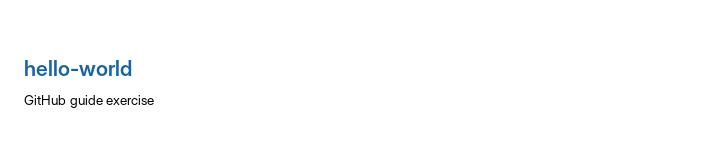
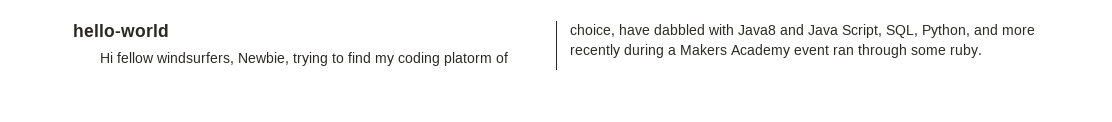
- GitHub guide exercise
+ Hi fellow windsurfers, Newbie, trying to find my coding platorm of choice, have dabbled with Java8 and Java Script, SQL, Python, and more recently during a Makers Academy event ran through some ruby.

